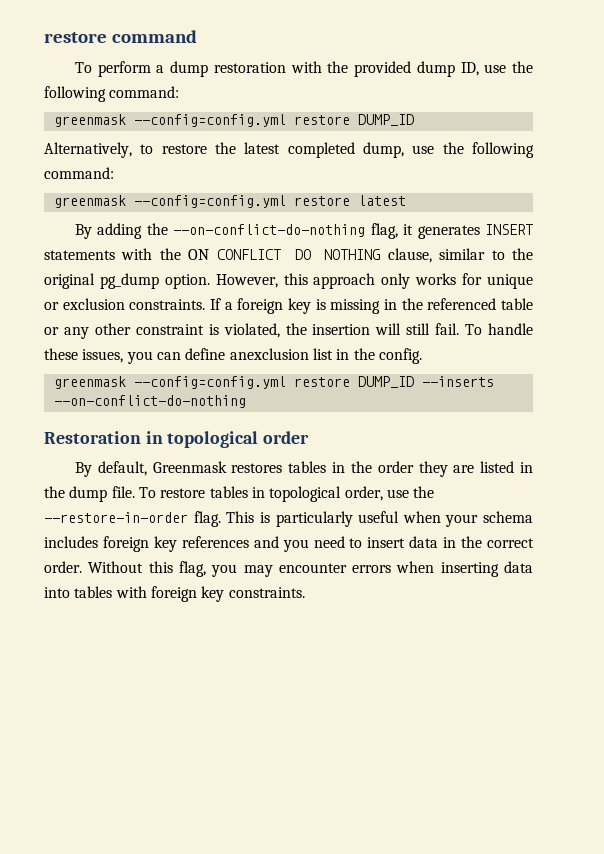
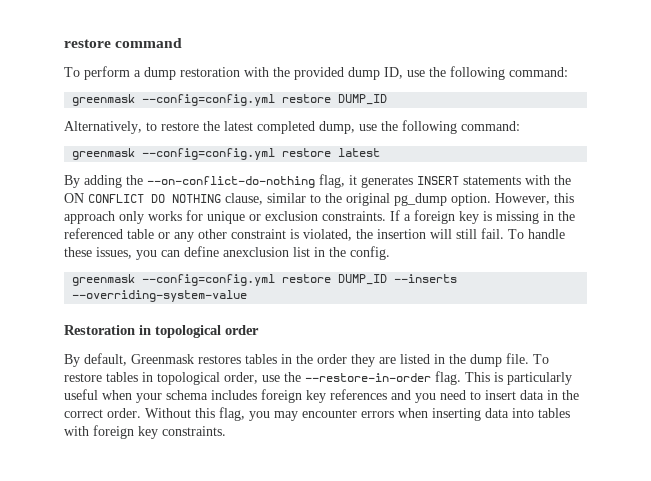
- greenmask --config=config.yml restore DUMP_ID --inserts --on-conflict-do-nothing
+ greenmask --config=config.yml restore DUMP_ID --inserts --overriding-system-value

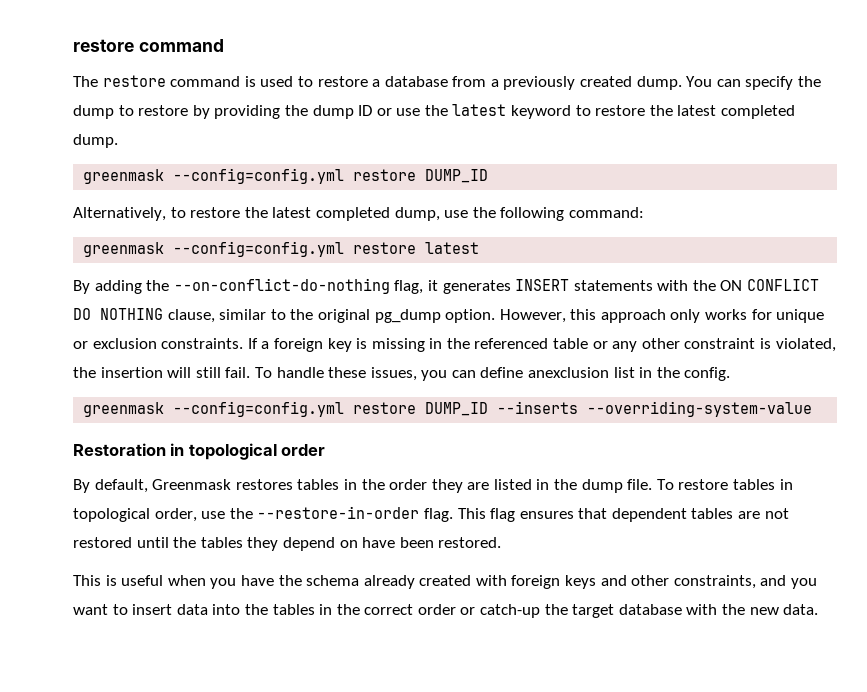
- To perform a dump restoration with the provided dump ID, use the following command:
+ The restore command is used to restore a database from a previously created dump. You can specify the dump to restore by providing the dump ID or use the latest keyword to restore the latest completed dump.
- This is particularly useful when your schema includes foreign key references and you need to insert data in the correct order. Without this flag, you may encounter errors when inserting data into tables with foreign key constraints.
+ This flag ensures that dependent tables are not restored until the tables they depend on have been restored.
+ This is useful when you have the schema already created with foreign keys and other constraints, and you want to insert data into the tables in the correct order or catch-up the target database with the new data.

